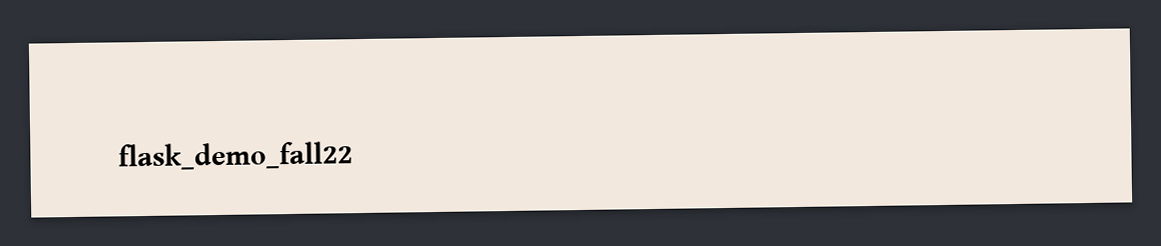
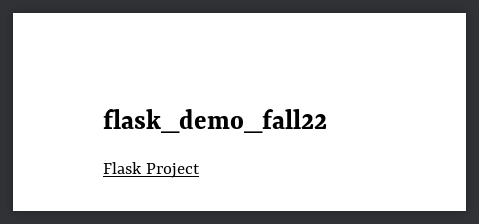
+ Flask Project

